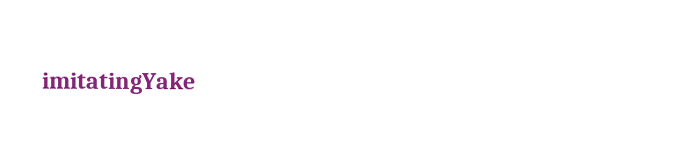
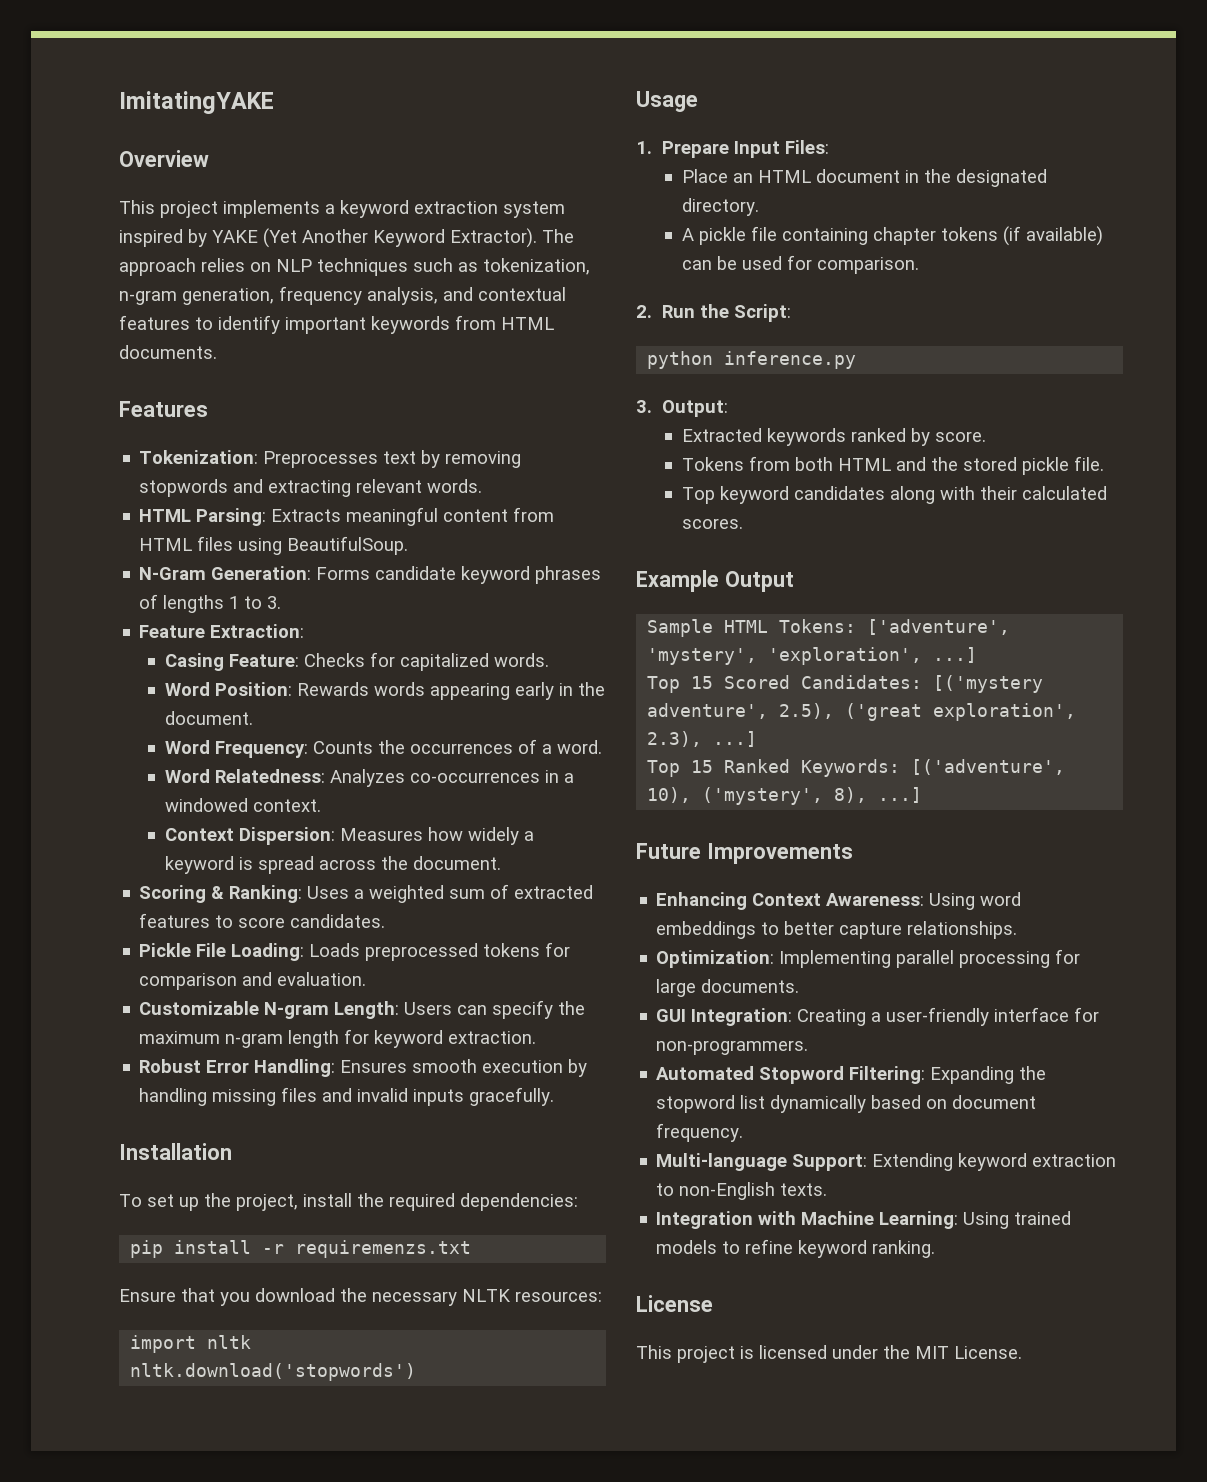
- imitatingYake
+ ImitatingYAKE
+ Overview
+ This project implements a keyword extraction system inspired by YAKE (Yet Another Keyword Extractor). The approach relies on NLP techniques such as tokenization, n-gram generation, frequency analysis, and contextual features to identify important keywords from HTML documents.
+ Features
+ Tokenization: Preprocesses text by removing stopwords and extracting relevant words.
+ HTML Parsing: Extracts meaningful content from HTML files using BeautifulSoup.
+ N-Gram Generation: Forms candidate keyword phrases of lengths 1 to 3.
+ Feature Extraction:
+ Casing Feature: Checks for capitalized words.
+ Word Position: Rewards words appearing early in the document.
+ Word Frequency: Counts the occurrences of a word.
+ Word Relatedness: Analyzes co-occurrences in a windowed context.
+ Context Dispersion: Measures how widely a keyword is spread across the document.
+ Scoring & Ranking: Uses a weighted sum of extracted features to score candidates.
+ Pickle File Loading: Loads preprocessed tokens for comparison and evaluation.
+ Customizable N-gram Length: Users can specify the maximum n-gram length for keyword extraction.
+ Robust Error Handling: Ensures smooth execution by handling missing files and invalid inputs gracefully.
+ Installation
+ To set up the project, install the required dependencies:
+ pip install -r requiremenzs.txt
+ Ensure that you download the necessary NLTK resources:
+ import nltk
+ nltk.download('stopwords')
+ Usage
+ 1. Prepare Input Files:
+ Place an HTML document in the designated directory.
+ A pickle file containing chapter tokens (if available) can be used for comparison.
+ 2. Run the Script:
+ python inference.py
+ 3. Output:
+ Extracted keywords ranked by score.
+ Tokens from both HTML and the stored pickle file.
+ Top keyword candidates along with their calculated scores.
+ Example Output
+ Sample HTML Tokens: ['adventure', 'mystery', 'exploration', ...]
+ Top 15 Scored Candidates: [('mystery adventure', 2.5), ('great exploration', 2.3), ...]
+ Top 15 Ranked Keywords: [('adventure', 10), ('mystery', 8), ...]
+ Future Improvements
+ Enhancing Context Awareness: Using word embeddings to better capture relationships.
+ Optimization: Implementing parallel processing for large documents.
+ GUI Integration: Creating a user-friendly interface for non-programmers.
+ Automated Stopword Filtering: Expanding the stopword list dynamically based on document frequency.
+ Multi-language Support: Extending keyword extraction to non-English texts.
+ Integration with Machine Learning: Using trained models to refine keyword ranking.
+ License
+ This project is licensed under the MIT License.

